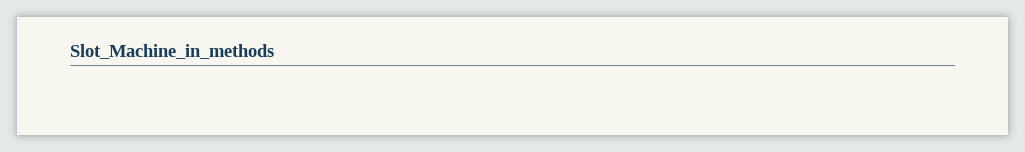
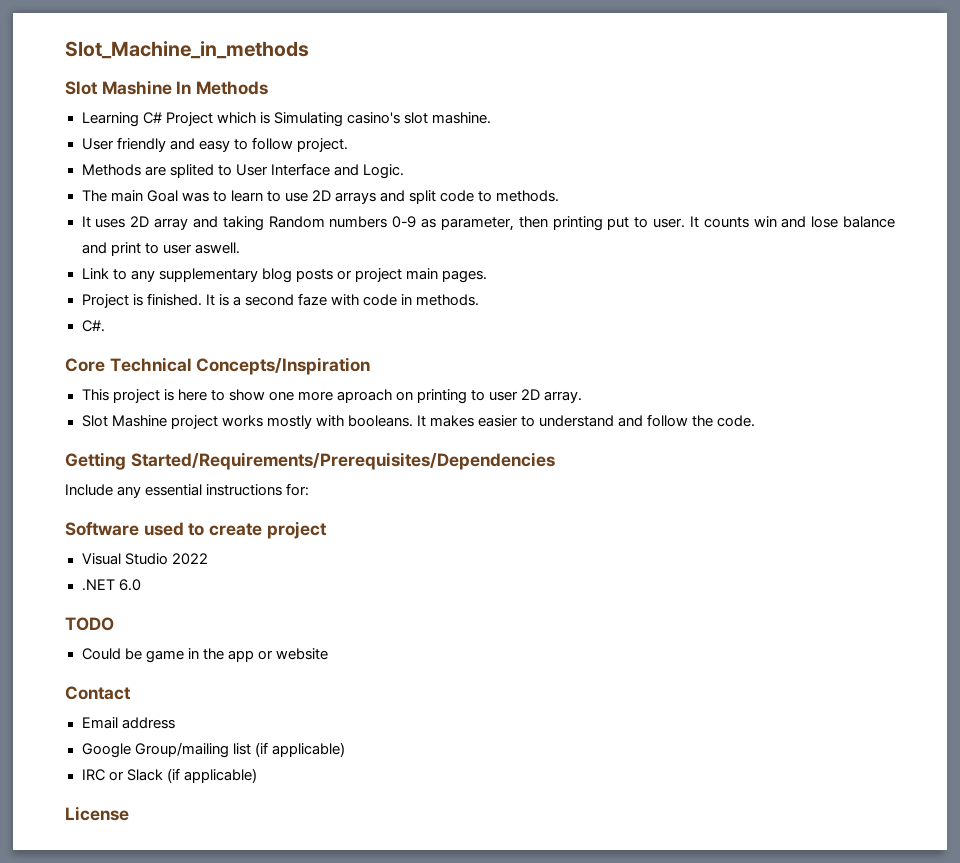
+ Slot Mashine In Methods
+ Learning C# Project which is Simulating casino's slot mashine.
+ User friendly and easy to follow project.
+ Methods are splited to User Interface and Logic.
+ The main Goal was to learn to use 2D arrays and split code to methods.
+ It uses 2D array and taking Random numbers 0-9 as parameter, then printing put to user. It counts win and lose balance and print to user aswell.
+ Link to any supplementary blog posts or project main pages.
+ Project is finished. It is a second faze with code in methods.
+ C#.
+ Core Technical Concepts/Inspiration
+ This project is here to show one more aproach on printing to user 2D array.
+ Slot Mashine project works mostly with booleans. It makes easier to understand and follow the code.
+ Getting Started/Requirements/Prerequisites/Dependencies
+ Include any essential instructions for:
+ Software used to create project
+ Visual Studio 2022
+ .NET 6.0
+ TODO
+ Could be game in the app or website
+ Contact
+ Email address
+ Google Group/mailing list (if applicable)
+ IRC or Slack (if applicable)
+ License

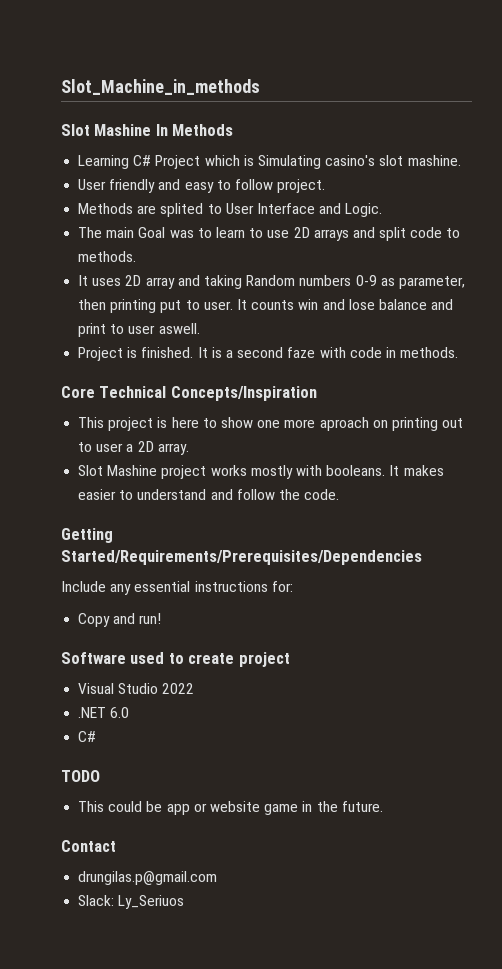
- Link to any supplementary blog posts or project main pages.
- C#.
- This project is here to show one more aproach on printing to user 2D array.
+ This project is here to show one more aproach on printing out to user a 2D array.
+ Copy and run!
  .NET 6.0
+ C#
- Could be game in the app or website
+ This could be app or website game in the future.
  Contact
- Email address
- Google Group/mailing list (if applicable)
- IRC or Slack (if applicable)
- License
+ drungilas.p@gmail.com
+ Slack: Ly_Seriuos

